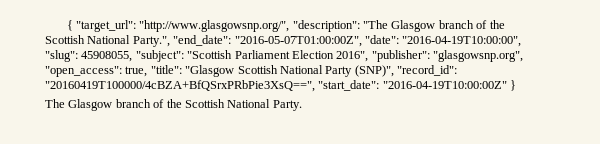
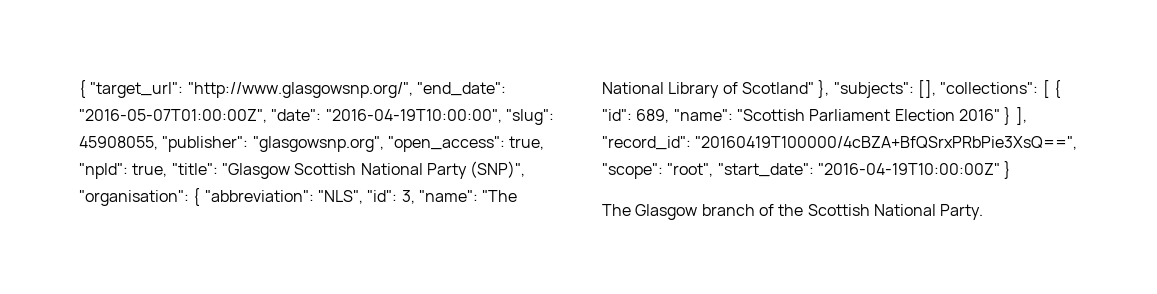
- { "target_url": "http://www.glasgowsnp.org/", "description": "The Glasgow branch of the Scottish National Party.", "end_date": "2016-05-07T01:00:00Z", "date": "2016-04-19T10:00:00", "slug": 45908055, "subject": "Scottish Parliament Election 2016", "publisher": "glasgowsnp.org", "open_access": true, "title": "Glasgow Scottish National Party (SNP)", "record_id": "20160419T100000/4cBZA+BfQSrxPRbPie3XsQ==", "start_date": "2016-04-19T10:00:00Z" }
+ { "target_url": "http://www.glasgowsnp.org/", "end_date": "2016-05-07T01:00:00Z", "date": "2016-04-19T10:00:00", "slug": 45908055, "publisher": "glasgowsnp.org", "open_access": true, "npld": true, "title": "Glasgow Scottish National Party (SNP)", "organisation": { "abbreviation": "NLS", "id": 3, "name": "The National Library of Scotland" }, "subjects": [], "collections": [ { "id": 689, "name": "Scottish Parliament Election 2016" } ], "record_id": "20160419T100000/4cBZA+BfQSrxPRbPie3XsQ==", "scope": "root", "start_date": "2016-04-19T10:00:00Z" }

